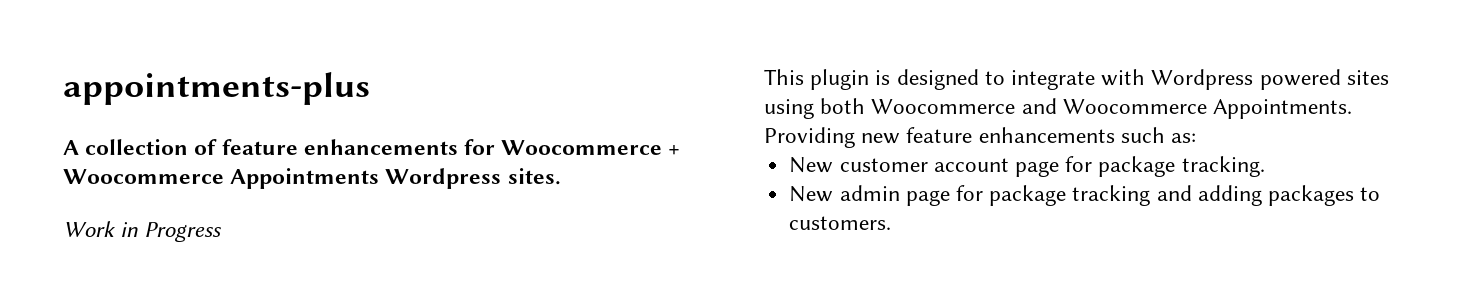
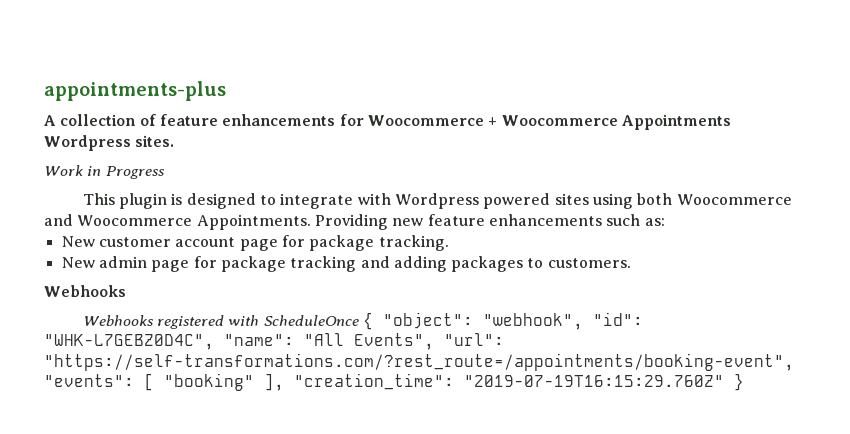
  New admin page for package tracking and adding packages to customers.
+ Webhooks
+ Webhooks registered with ScheduleOnce { "object": "webhook", "id": "WHK-L7GEBZ0D4C", "name": "All Events", "url": "https://self-transformations.com/?rest_route=/appointments/booking-event", "events": [ "booking" ], "creation_time": "2019-07-19T16:15:29.760Z" }

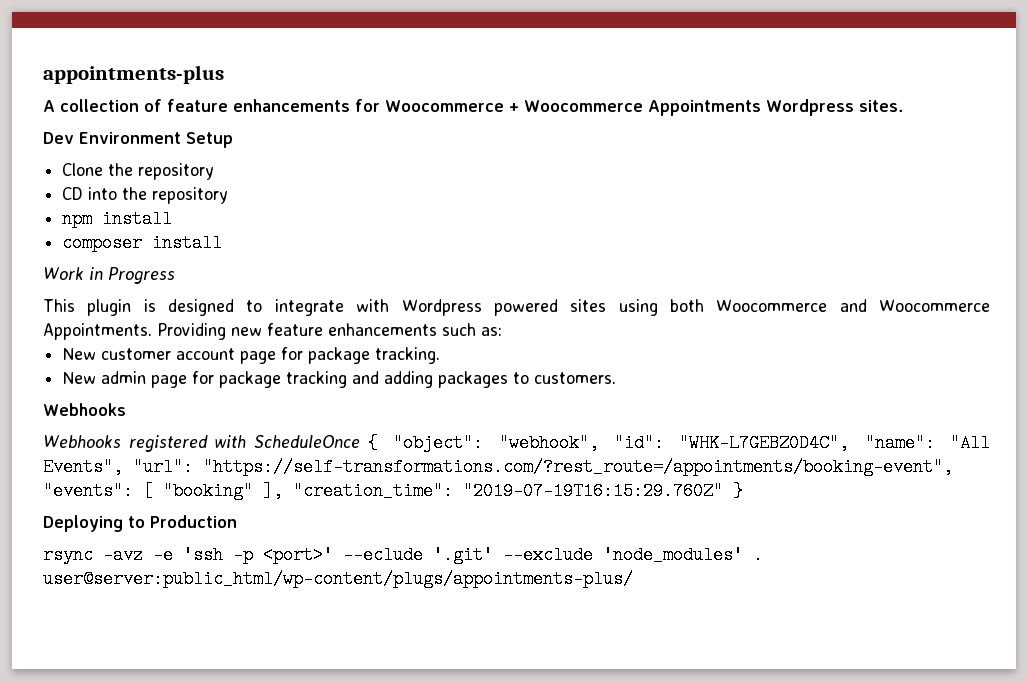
+ Dev Environment Setup
+ Clone the repository
+ CD into the repository
+ npm install
+ composer install
+ Deploying to Production
+ rsync -avz -e 'ssh -p <port>' --eclude '.git' --exclude 'node_modules' . user@server:public_html/wp-content/plugs/appointments-plus/

